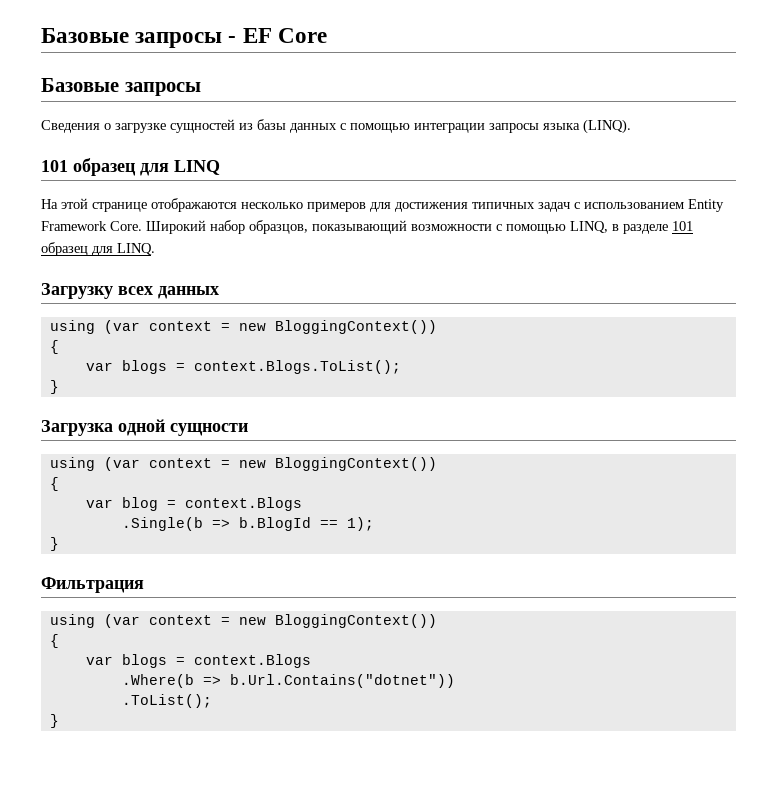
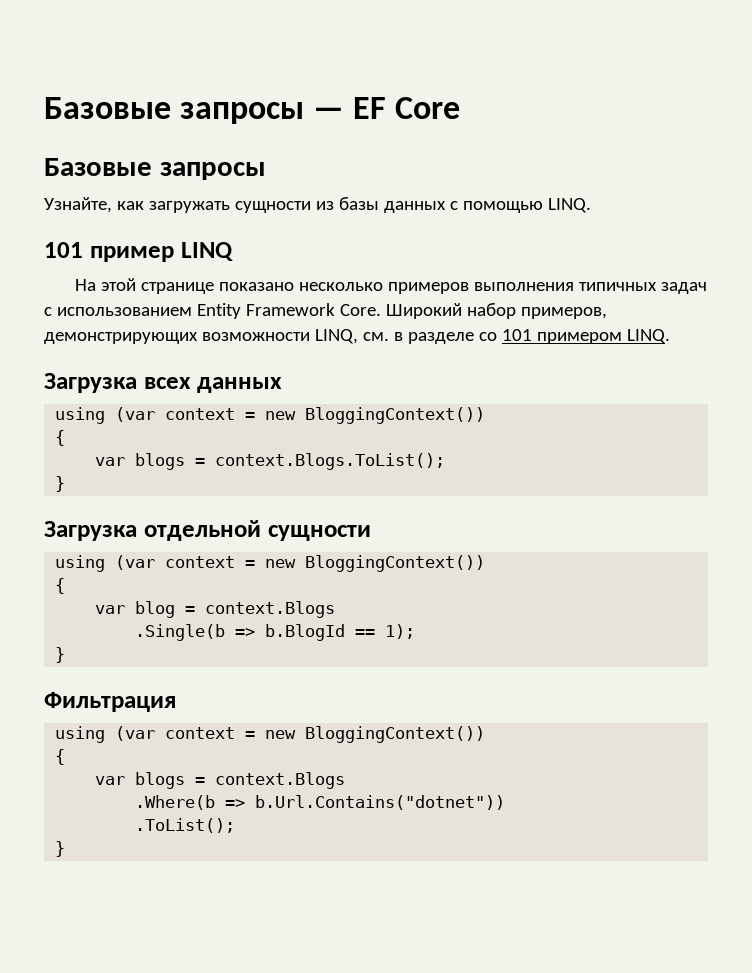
- Базовые запросы - EF Core
+ Базовые запросы — EF Core
- Сведения о загрузке сущностей из базы данных с помощью интеграции запросы языка (LINQ).
- 101 образец для LINQ
+ Узнайте, как загружать сущности из базы данных с помощью LINQ.
+ 101 пример LINQ
- На этой странице отображаются несколько примеров для достижения типичных задач с использованием Entity Framework Core.
+ На этой странице показано несколько примеров выполнения типичных задач с использованием Entity Framework Core.
- Широкий набор образцов, показывающий возможности с помощью LINQ, в разделе 101 образец для LINQ.
- Загрузку всех данных
+ Широкий набор примеров, демонстрирующих возможности LINQ, см. в разделе со 101 примером LINQ.
+ Загрузка всех данных
- Загрузка одной сущности
+ Загрузка отдельной сущности

